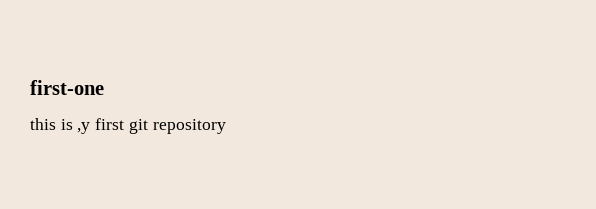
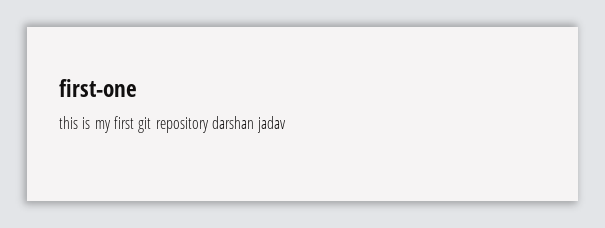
- this is ,y first git repository
+ this is my first git repository darshan jadav

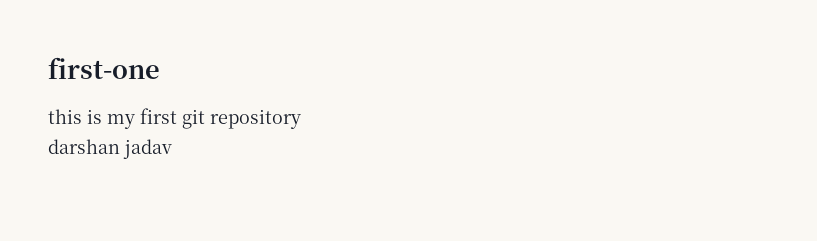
- this is my first git repository darshan jadav
+ this is my first git repository
+ darshan jadav

